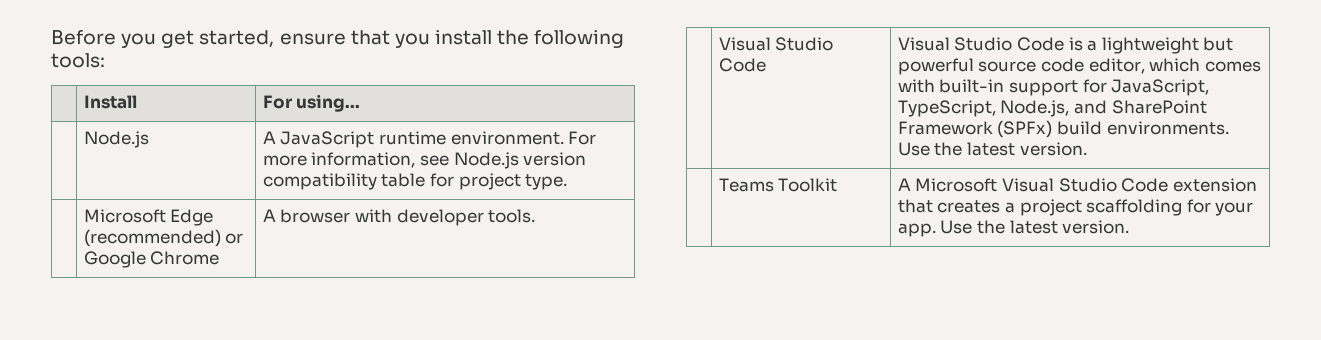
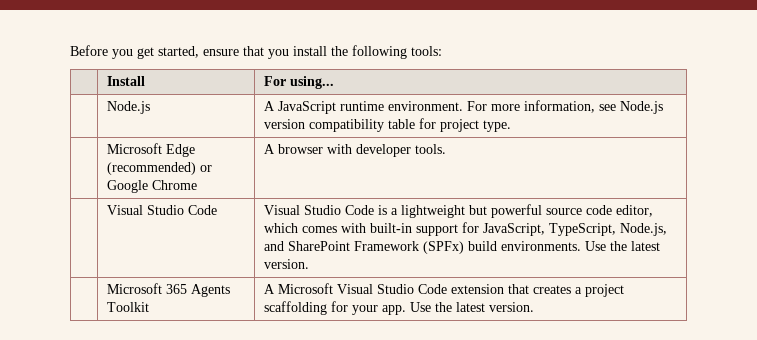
- | Teams Toolkit | A Microsoft Visual Studio Code extension that creates a project scaffolding for your app. Use the latest version.
+ | Microsoft 365 Agents Toolkit | A Microsoft Visual Studio Code extension that creates a project scaffolding for your app. Use the latest version.

